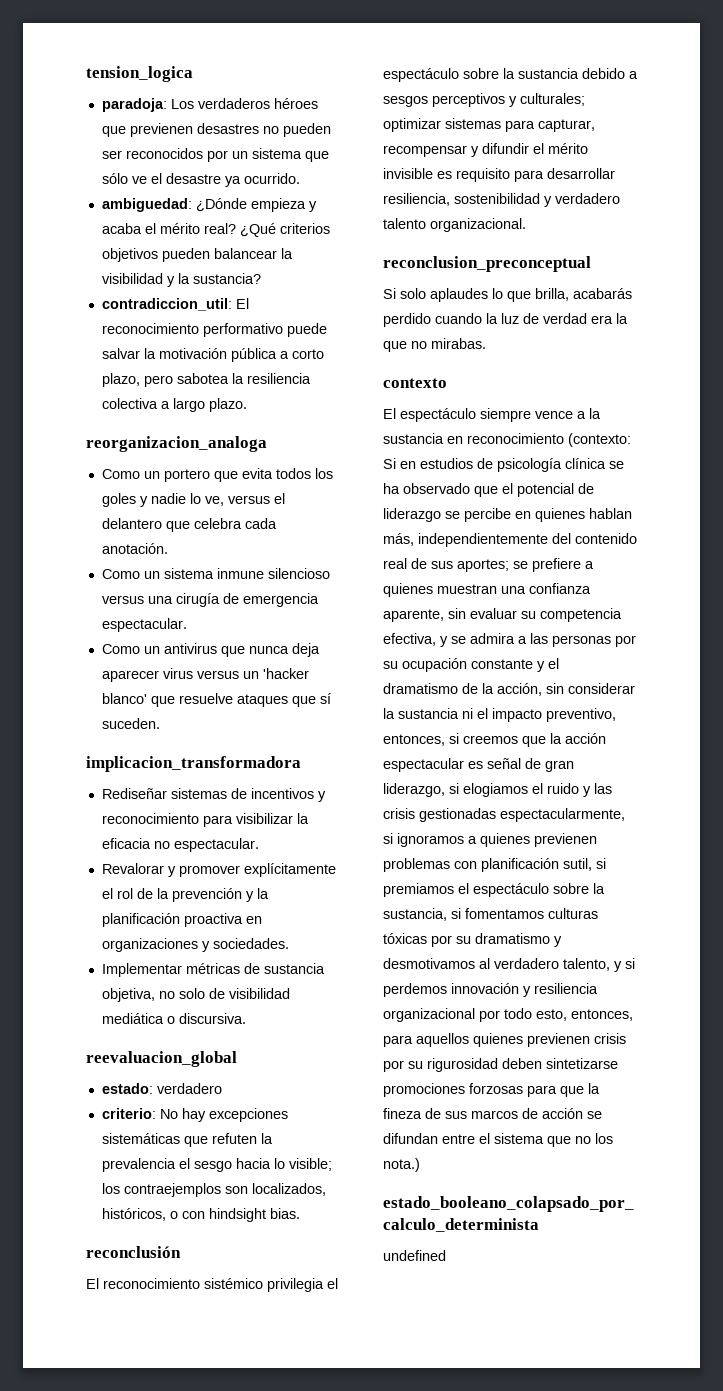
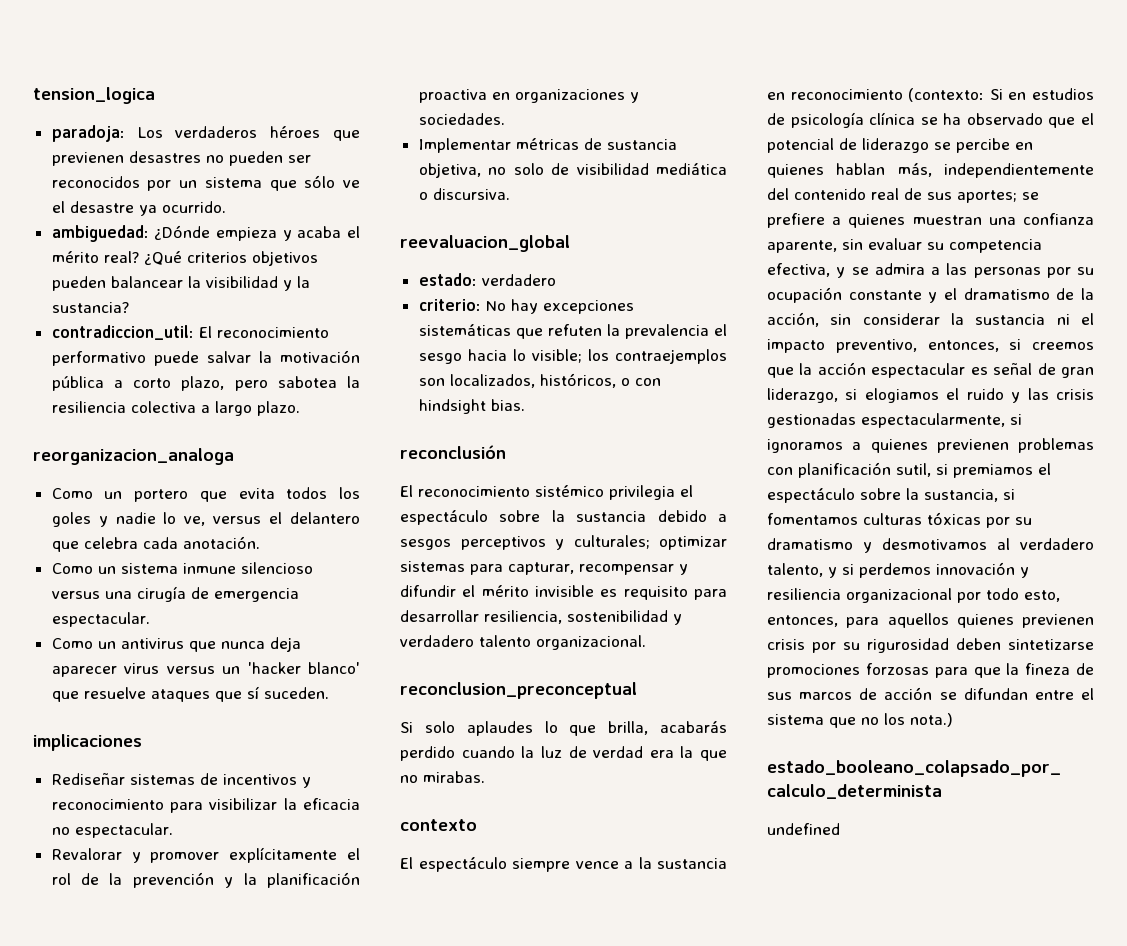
- implicacion_transformadora
+ implicaciones

